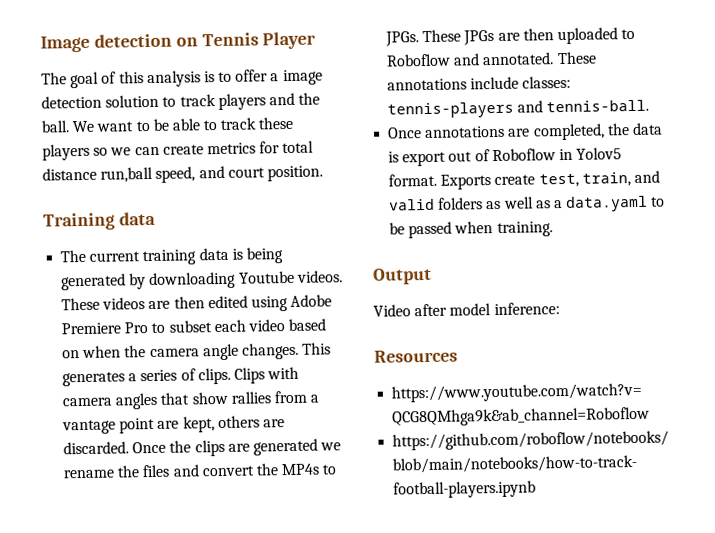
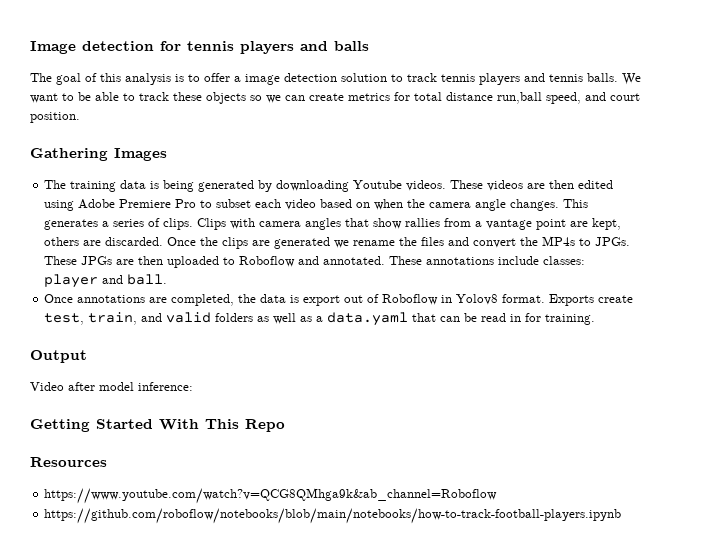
- Image detection on Tennis Player
+ Image detection for tennis players and balls
- The goal of this analysis is to offer a image detection solution to track players and the ball.
+ The goal of this analysis is to offer a image detection solution to track tennis players and tennis balls.
- We want to be able to track these players so we can create metrics for total distance run,ball speed, and court position.
+ We want to be able to track these objects so we can create metrics for total distance run,ball speed, and court position.
- Training data
- The current training data is being generated by downloading Youtube videos.
+ Gathering Images
+ The training data is being generated by downloading Youtube videos.
- These annotations include classes: tennis-players and tennis-ball.
+ These annotations include classes: player and ball.
- Once annotations are completed, the data is export out of Roboflow in Yolov5 format.
+ Once annotations are completed, the data is export out of Roboflow in Yolov8 format.
- Exports create test, train, and valid folders as well as a data.yaml to be passed when training.
+ Exports create test, train, and valid folders as well as a data.yaml that can be read in for training.
+ Getting Started With This Repo

